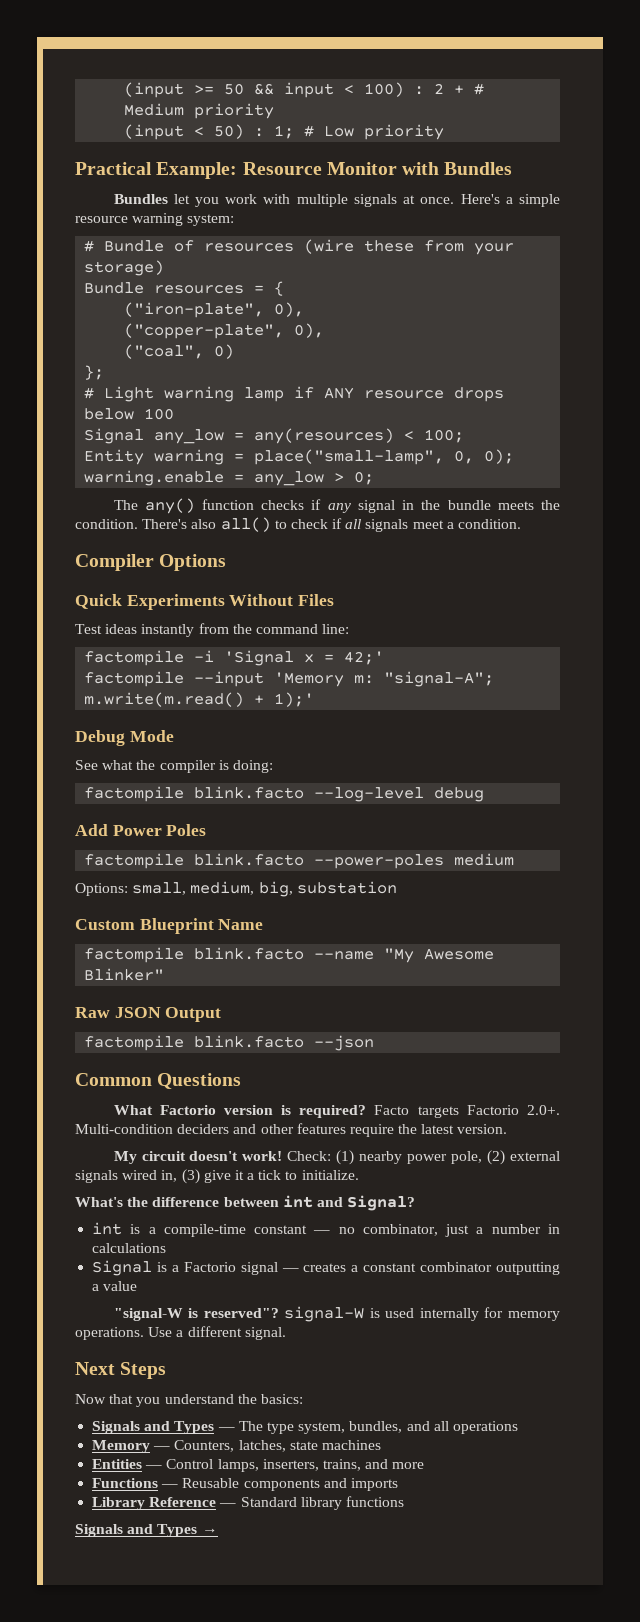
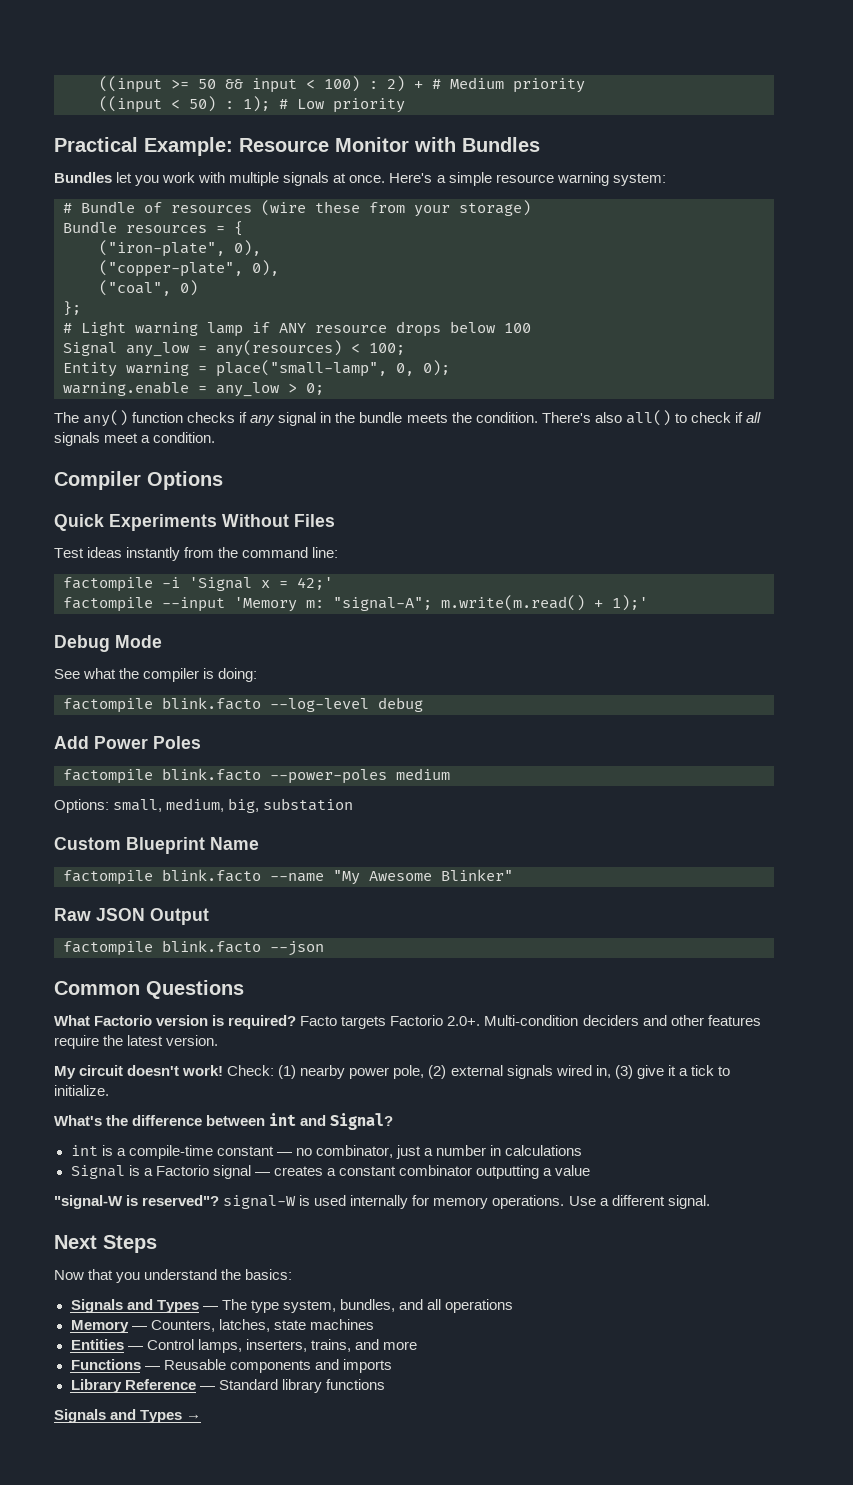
- (input >= 50 && input < 100) : 2 + # Medium priority
+ ((input >= 50 && input < 100) : 2) + # Medium priority
- (input < 50) : 1; # Low priority
+ ((input < 50) : 1); # Low priority

